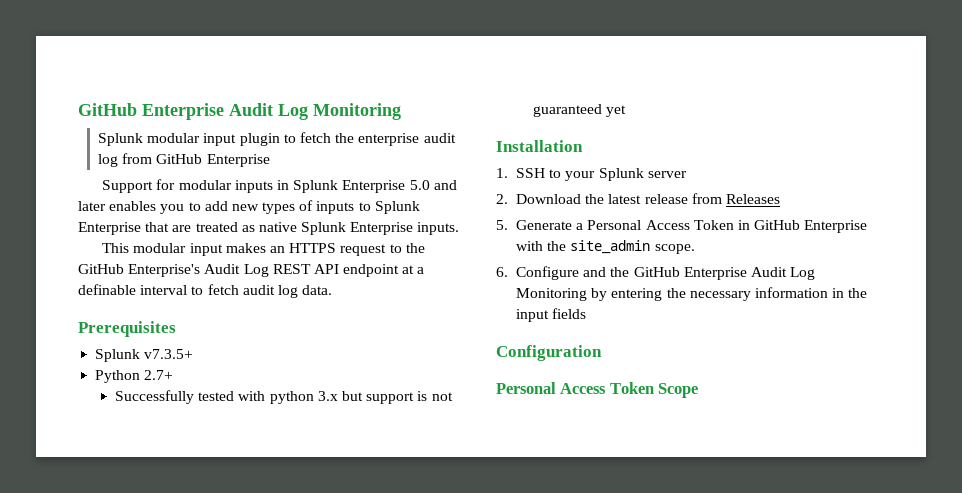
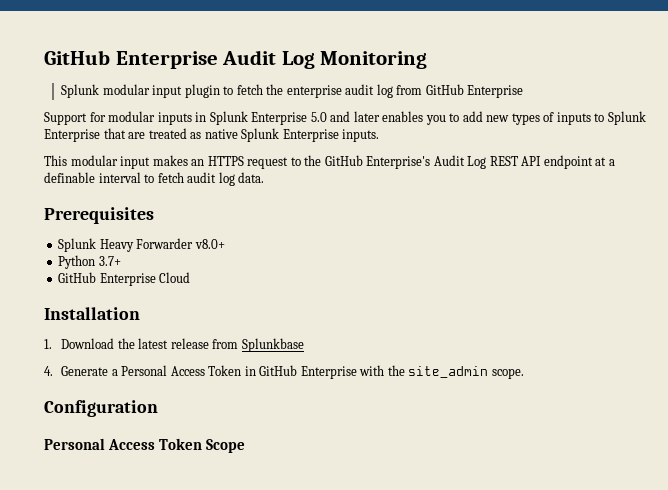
- Splunk v7.3.5+
- Python 2.7+
- Successfully tested with python 3.x but support is not guaranteed yet
+ Splunk Heavy Forwarder v8.0+
+ Python 3.7+
+ GitHub Enterprise Cloud
  Installation
- 1. SSH to your Splunk server
- 2. Download the latest release from Releases
- 5. Generate a Personal Access Token in GitHub Enterprise with the site_admin scope.
+ 1. Download the latest release from Splunkbase
+ 4. Generate a Personal Access Token in GitHub Enterprise with the site_admin scope.
- 6. Configure and the GitHub Enterprise Audit Log Monitoring by entering the necessary information in the input fields

